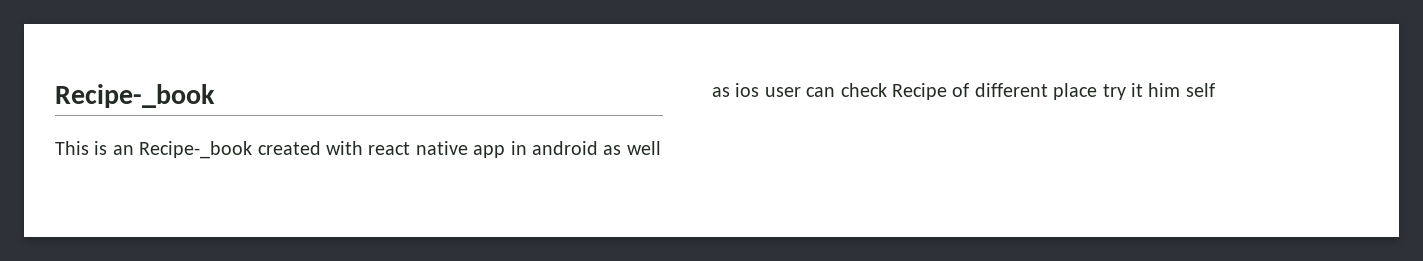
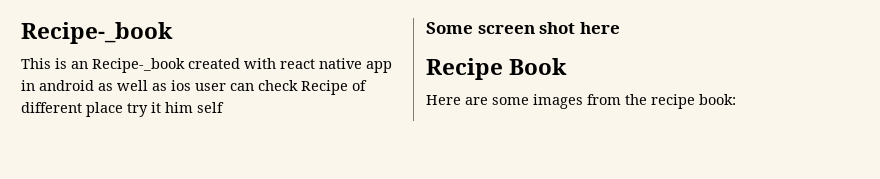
+ Some screen shot here
+ Recipe Book
+ Here are some images from the recipe book:

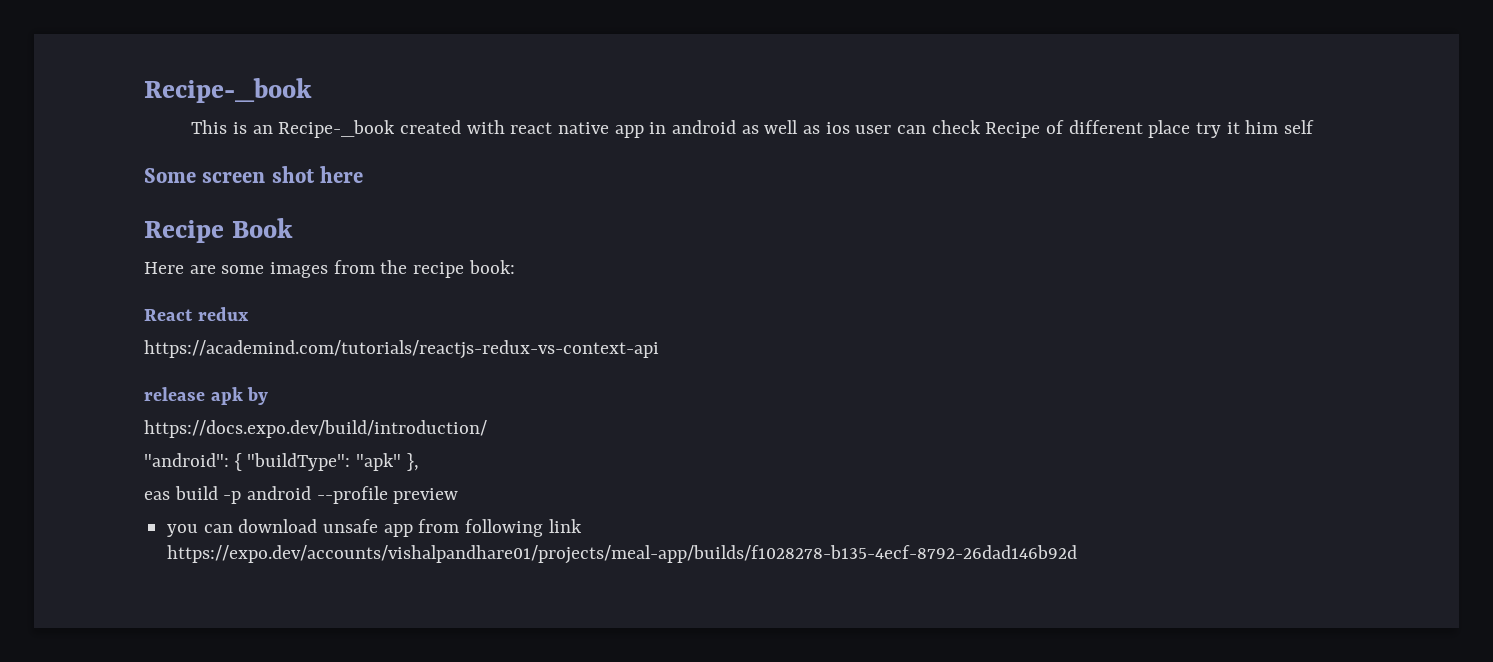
+ React redux
+ https://academind.com/tutorials/reactjs-redux-vs-context-api
+ release apk by
+ https://docs.expo.dev/build/introduction/
+ "android": { "buildType": "apk" },
+ eas build -p android --profile preview
+ you can download unsafe app from following link https://expo.dev/accounts/vishalpandhare01/projects/meal-app/builds/f1028278-b135-4ecf-8792-26dad146b92d

